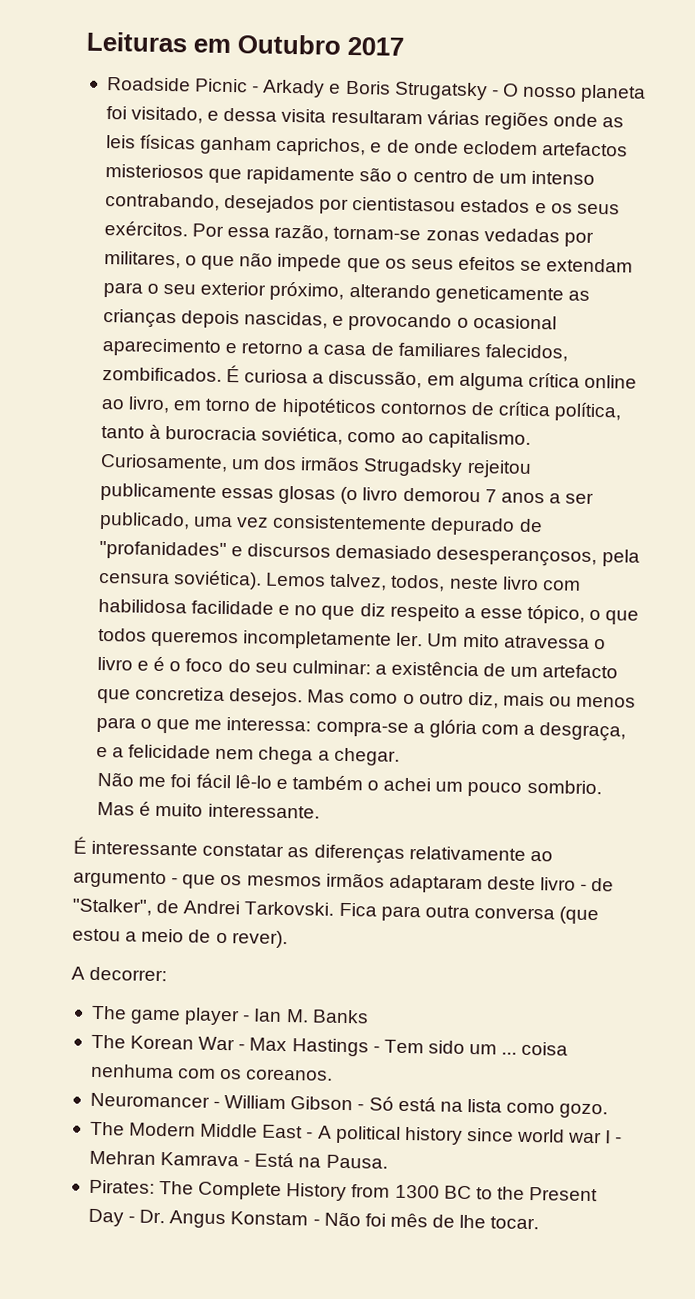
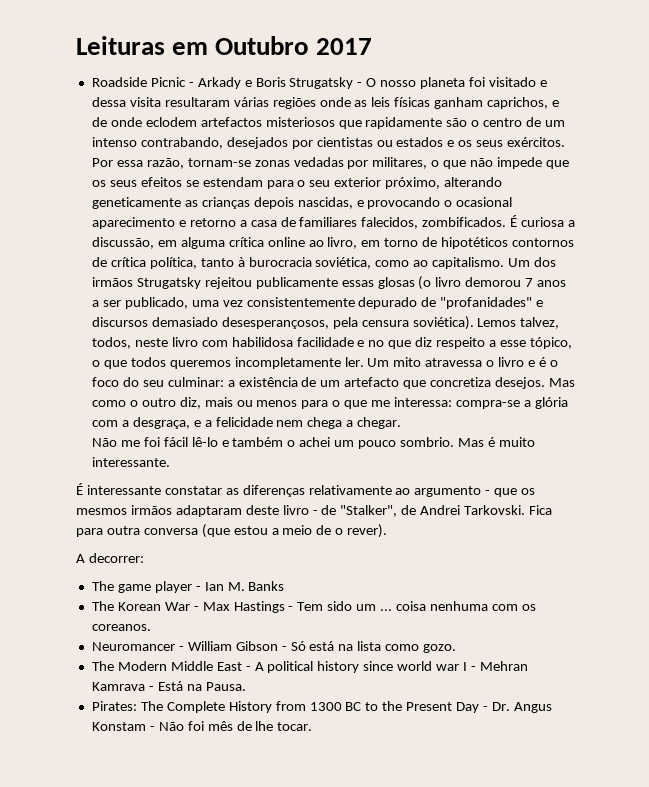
- Roadside Picnic - Arkady e Boris Strugatsky - O nosso planeta foi visitado, e dessa visita resultaram várias regiões onde as leis físicas ganham caprichos, e de onde eclodem artefactos misteriosos que rapidamente são o centro de um intenso contrabando, desejados por cientistasou estados e os seus exércitos.
+ Roadside Picnic - Arkady e Boris Strugatsky - O nosso planeta foi visitado e dessa visita resultaram várias regiões onde as leis físicas ganham caprichos, e de onde eclodem artefactos misteriosos que rapidamente são o centro de um intenso contrabando, desejados por cientistas ou estados e os seus exércitos.
- Por essa razão, tornam-se zonas vedadas por militares, o que não impede que os seus efeitos se extendam para o seu exterior próximo, alterando geneticamente as crianças depois nascidas, e provocando o ocasional aparecimento e retorno a casa de familiares falecidos, zombificados.
+ Por essa razão, tornam-se zonas vedadas por militares, o que não impede que os seus efeitos se estendam para o seu exterior próximo, alterando geneticamente as crianças depois nascidas, e provocando o ocasional aparecimento e retorno a casa de familiares falecidos, zombificados.
- Curiosamente, um dos irmãos Strugadsky rejeitou publicamente essas glosas (o livro demorou 7 anos a ser publicado, uma vez consistentemente depurado de "profanidades" e discursos demasiado desesperançosos, pela censura soviética).
+ Um dos irmãos Strugatsky rejeitou publicamente essas glosas (o livro demorou 7 anos a ser publicado, uma vez consistentemente depurado de "profanidades" e discursos demasiado desesperançosos, pela censura soviética).

